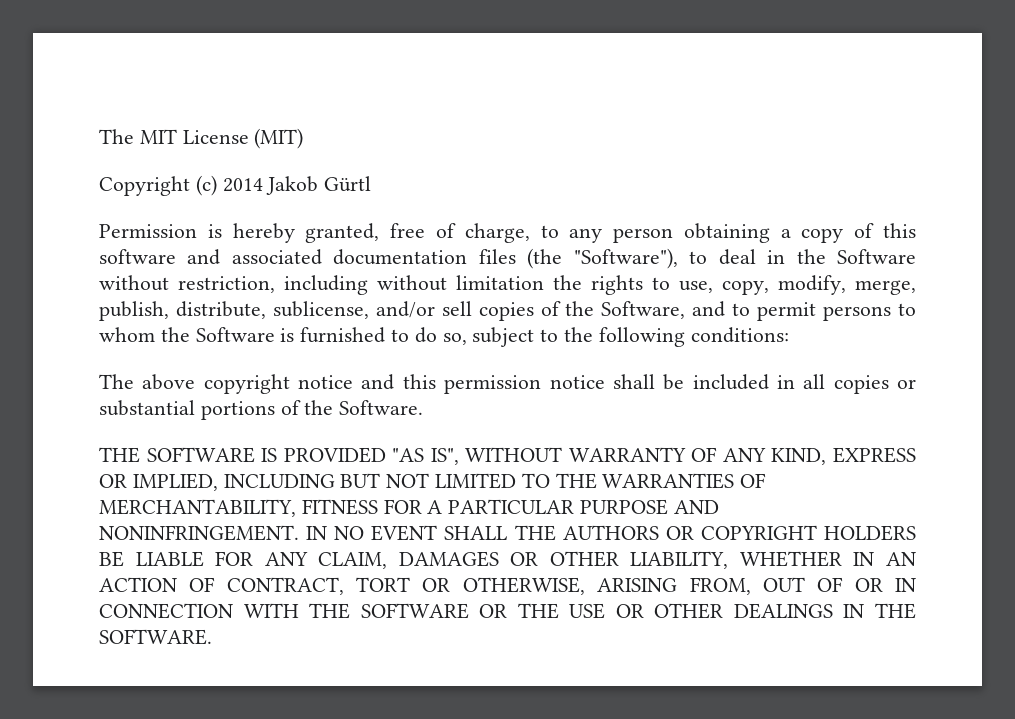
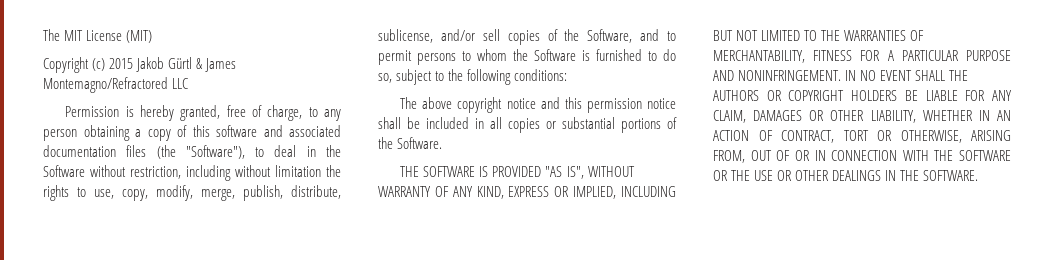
- Copyright (c) 2014 Jakob Gürtl
+ Copyright (c) 2015 Jakob Gürtl & James Montemagno/Refractored LLC

